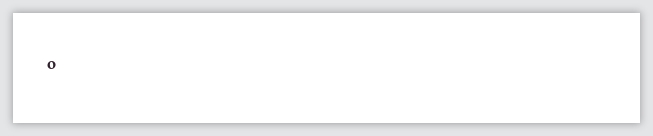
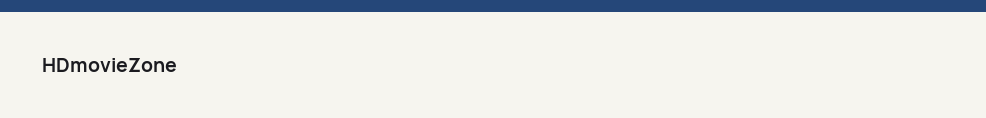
- o
+ HDmovieZone

